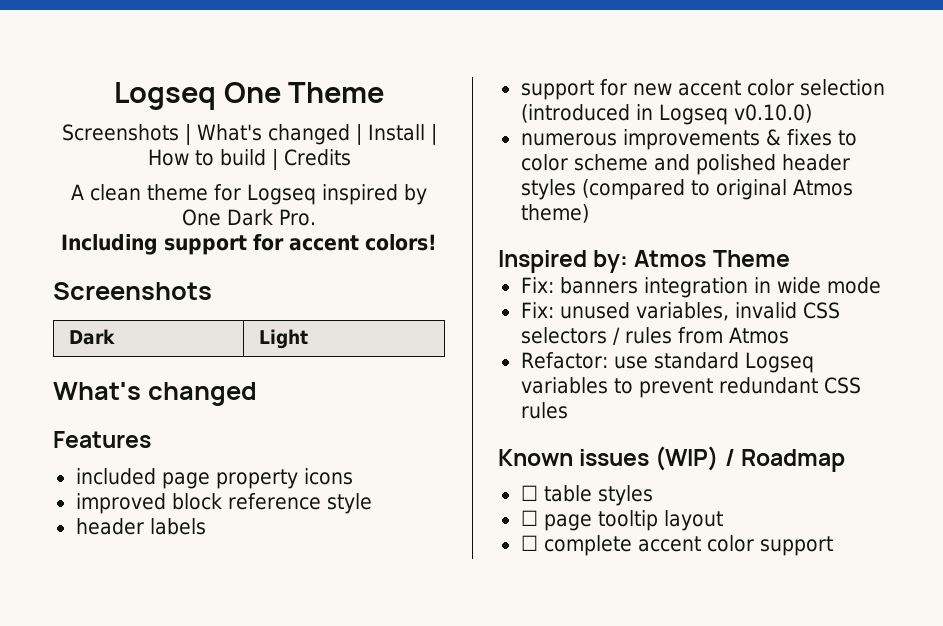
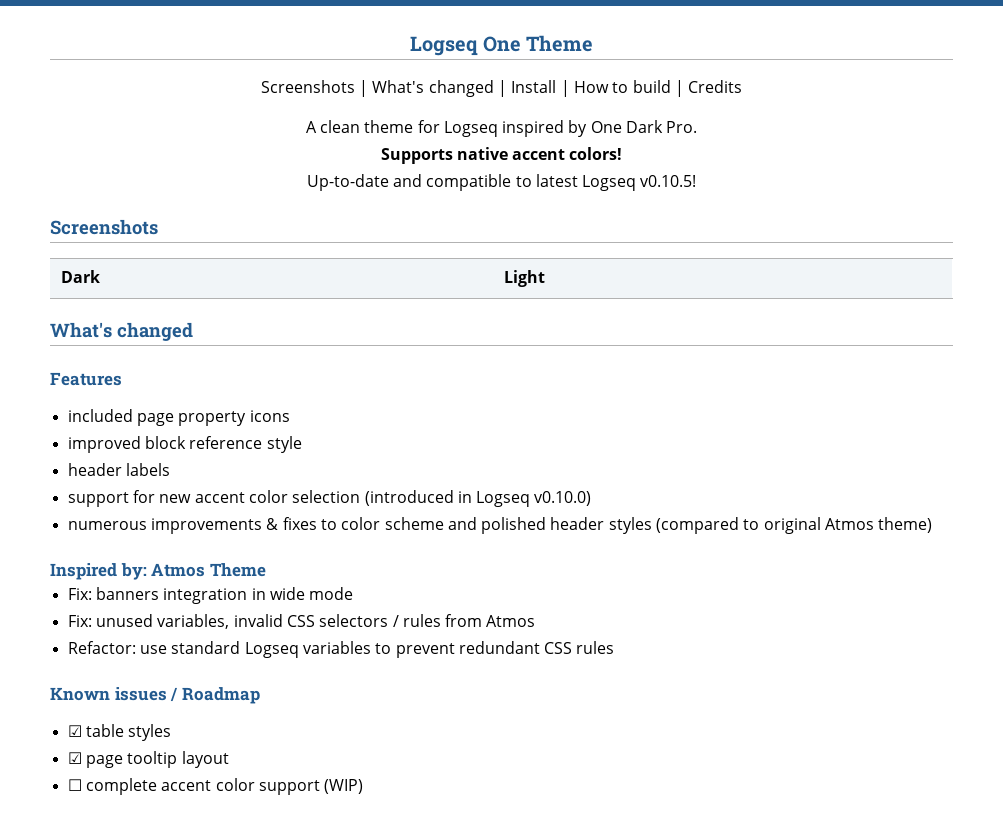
- Including support for accent colors!
+ Supports native accent colors!
+ Up-to-date and compatible to latest Logseq v0.10.5!
- Known issues (WIP) / Roadmap
+ Known issues / Roadmap
- ☐ table styles
+ ☑ table styles
- ☐ page tooltip layout
+ ☑ page tooltip layout
- ☐ complete accent color support
+ ☐ complete accent color support (WIP)

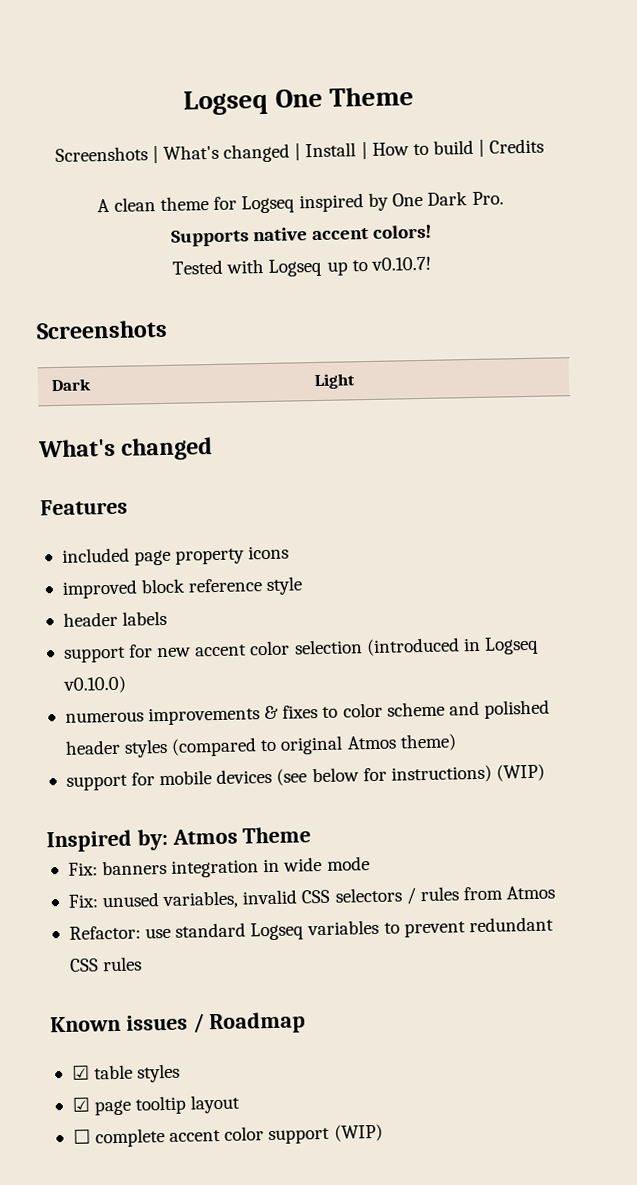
- Up-to-date and compatible to latest Logseq v0.10.5!
+ Tested with Logseq up to v0.10.7!
+ support for mobile devices (see below for instructions) (WIP)

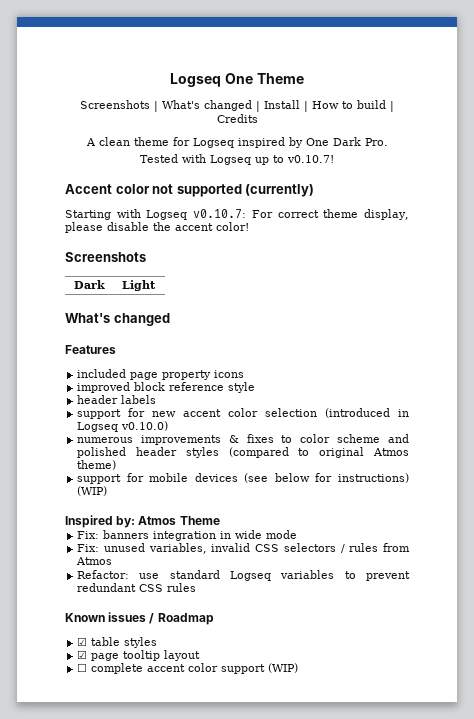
- Supports native accent colors!
+ Accent color not supported (currently)
+ Starting with Logseq v0.10.7: For correct theme display, please disable the accent color!

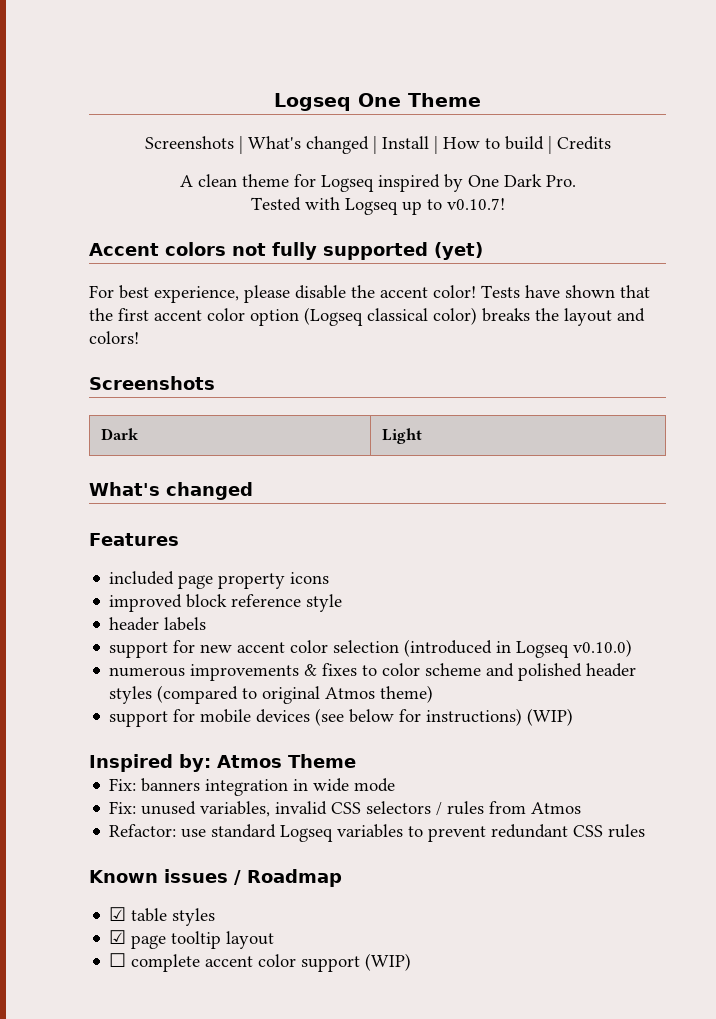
- Accent color not supported (currently)
- Starting with Logseq v0.10.7: For correct theme display, please disable the accent color!
+ Accent colors not fully supported (yet)
+ For best experience, please disable the accent color! Tests have shown that the first accent color option (Logseq classical color) breaks the layout and colors!

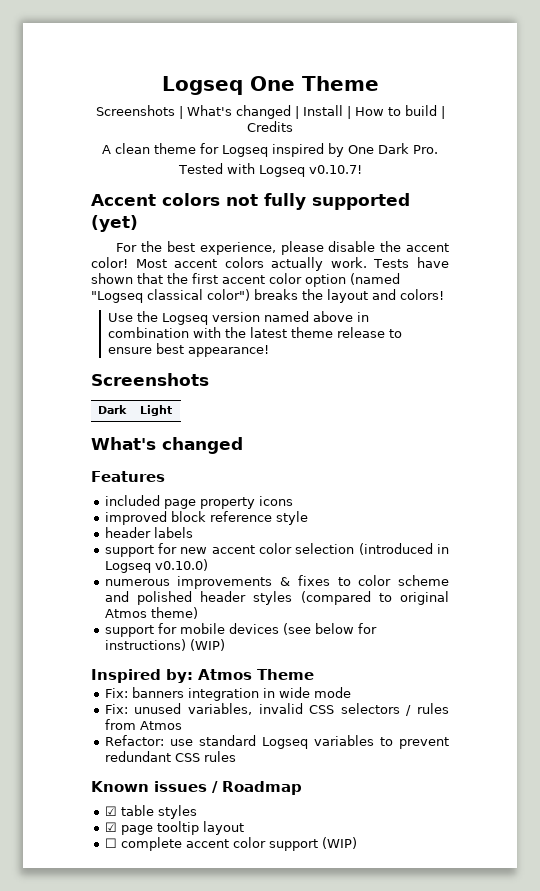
- Tested with Logseq up to v0.10.7!
+ Tested with Logseq v0.10.7!
- For best experience, please disable the accent color!
+ For the best experience, please disable the accent color!
+ Most accent colors actually work.
- Tests have shown that the first accent color option (Logseq classical color) breaks the layout and colors!
+ Tests have shown that the first accent color option (named "Logseq classical color") breaks the layout and colors!
+ Use the Logseq version named above in combination with the latest theme release to ensure best appearance!

